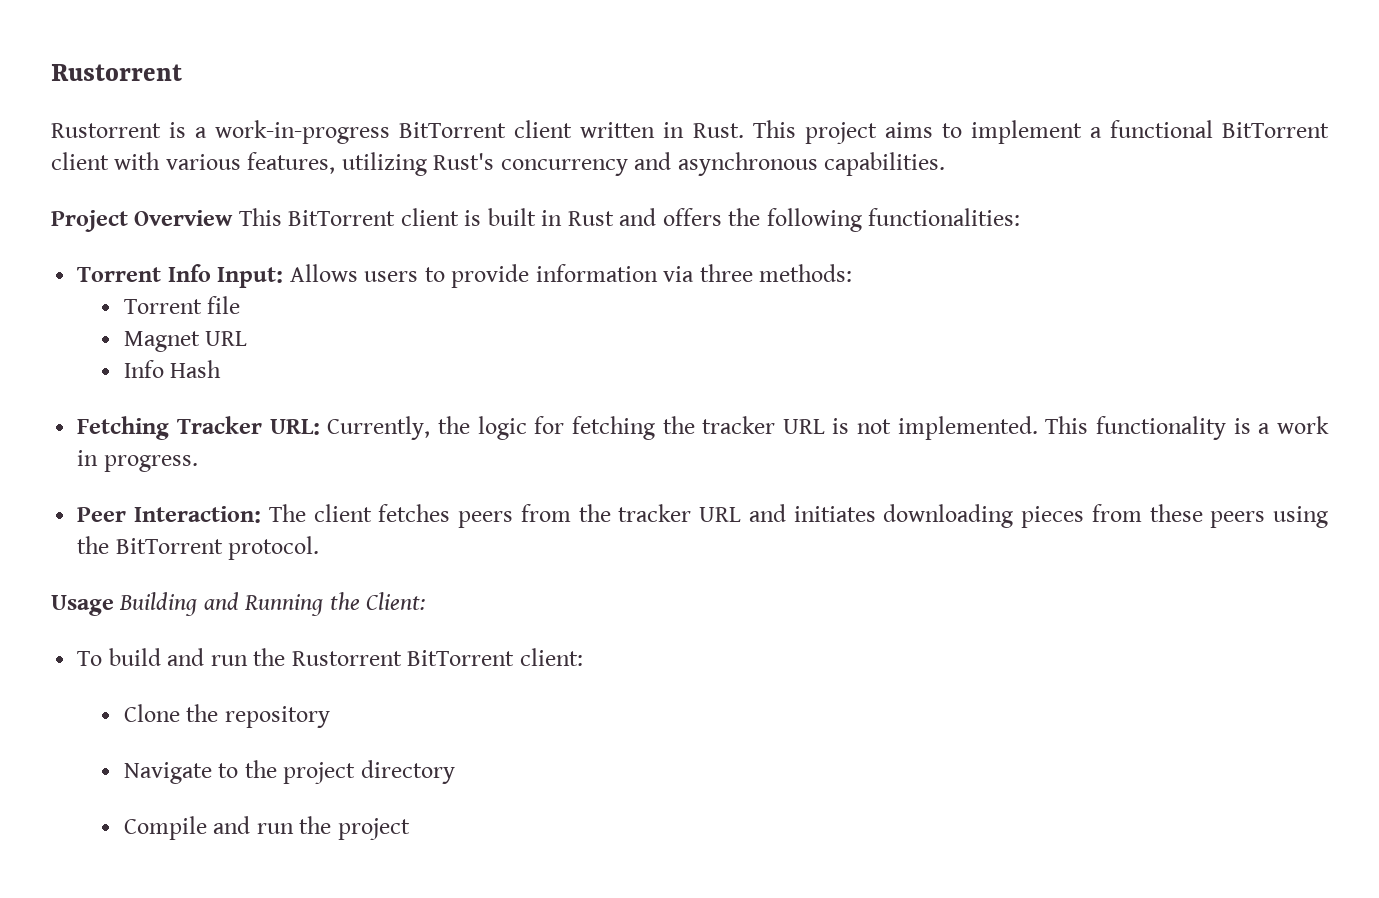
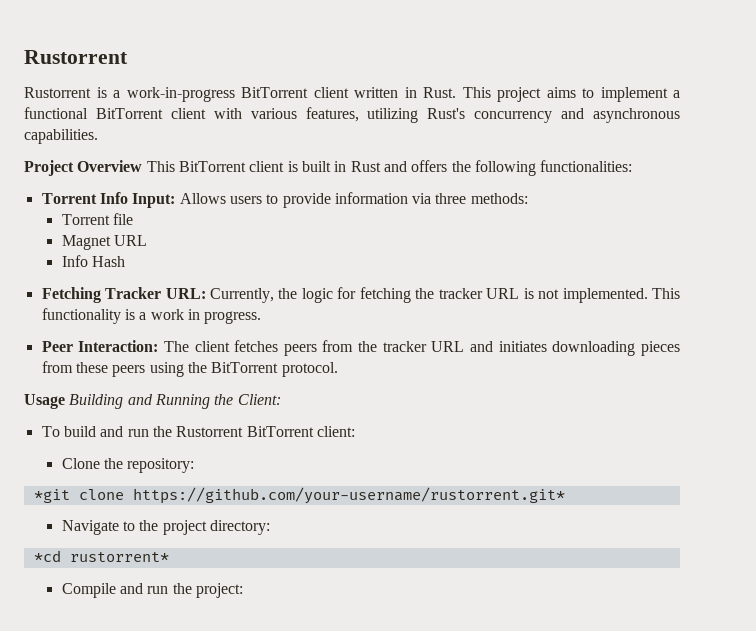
- Clone the repository
+ Clone the repository:
+ *git clone https://github.com/your-username/rustorrent.git*
- Navigate to the project directory
+ Navigate to the project directory:
+ *cd rustorrent*
- Compile and run the project
+ Compile and run the project:

